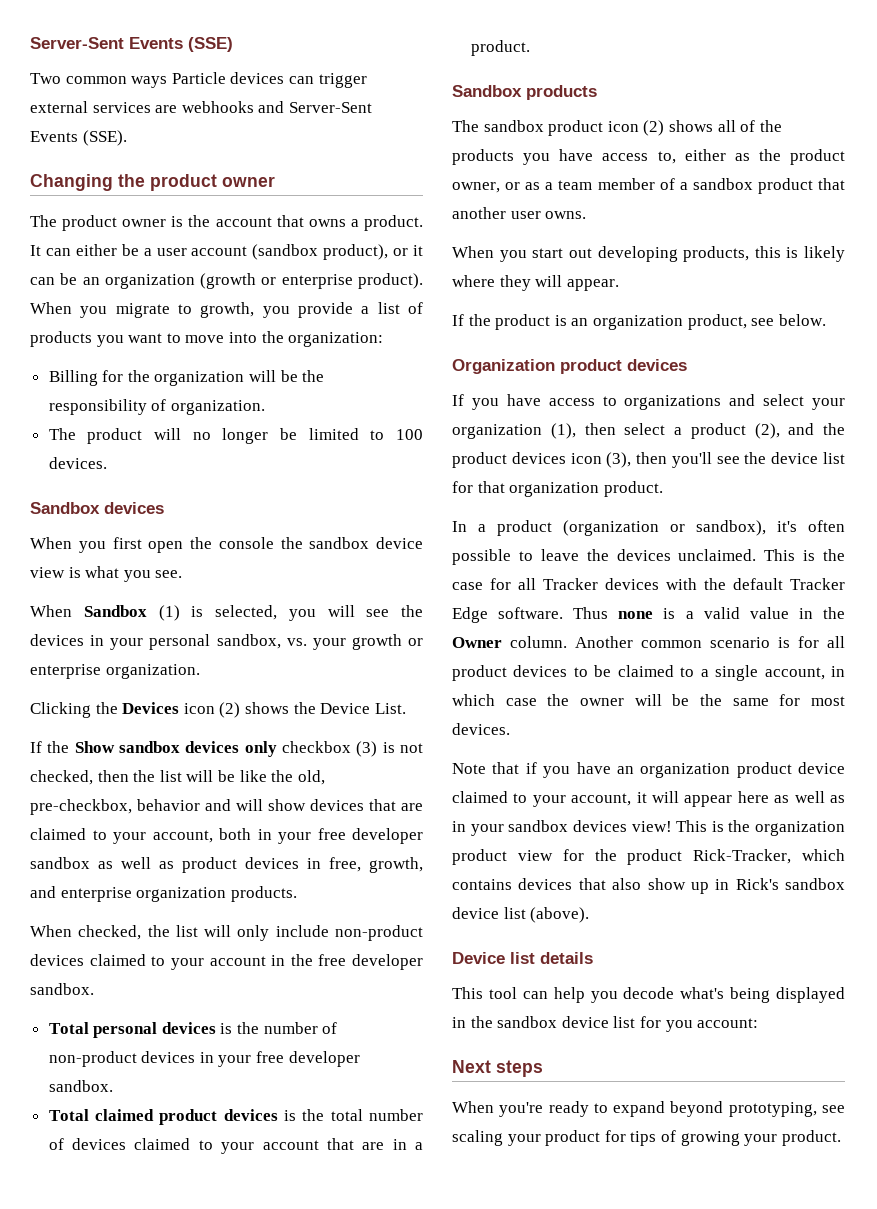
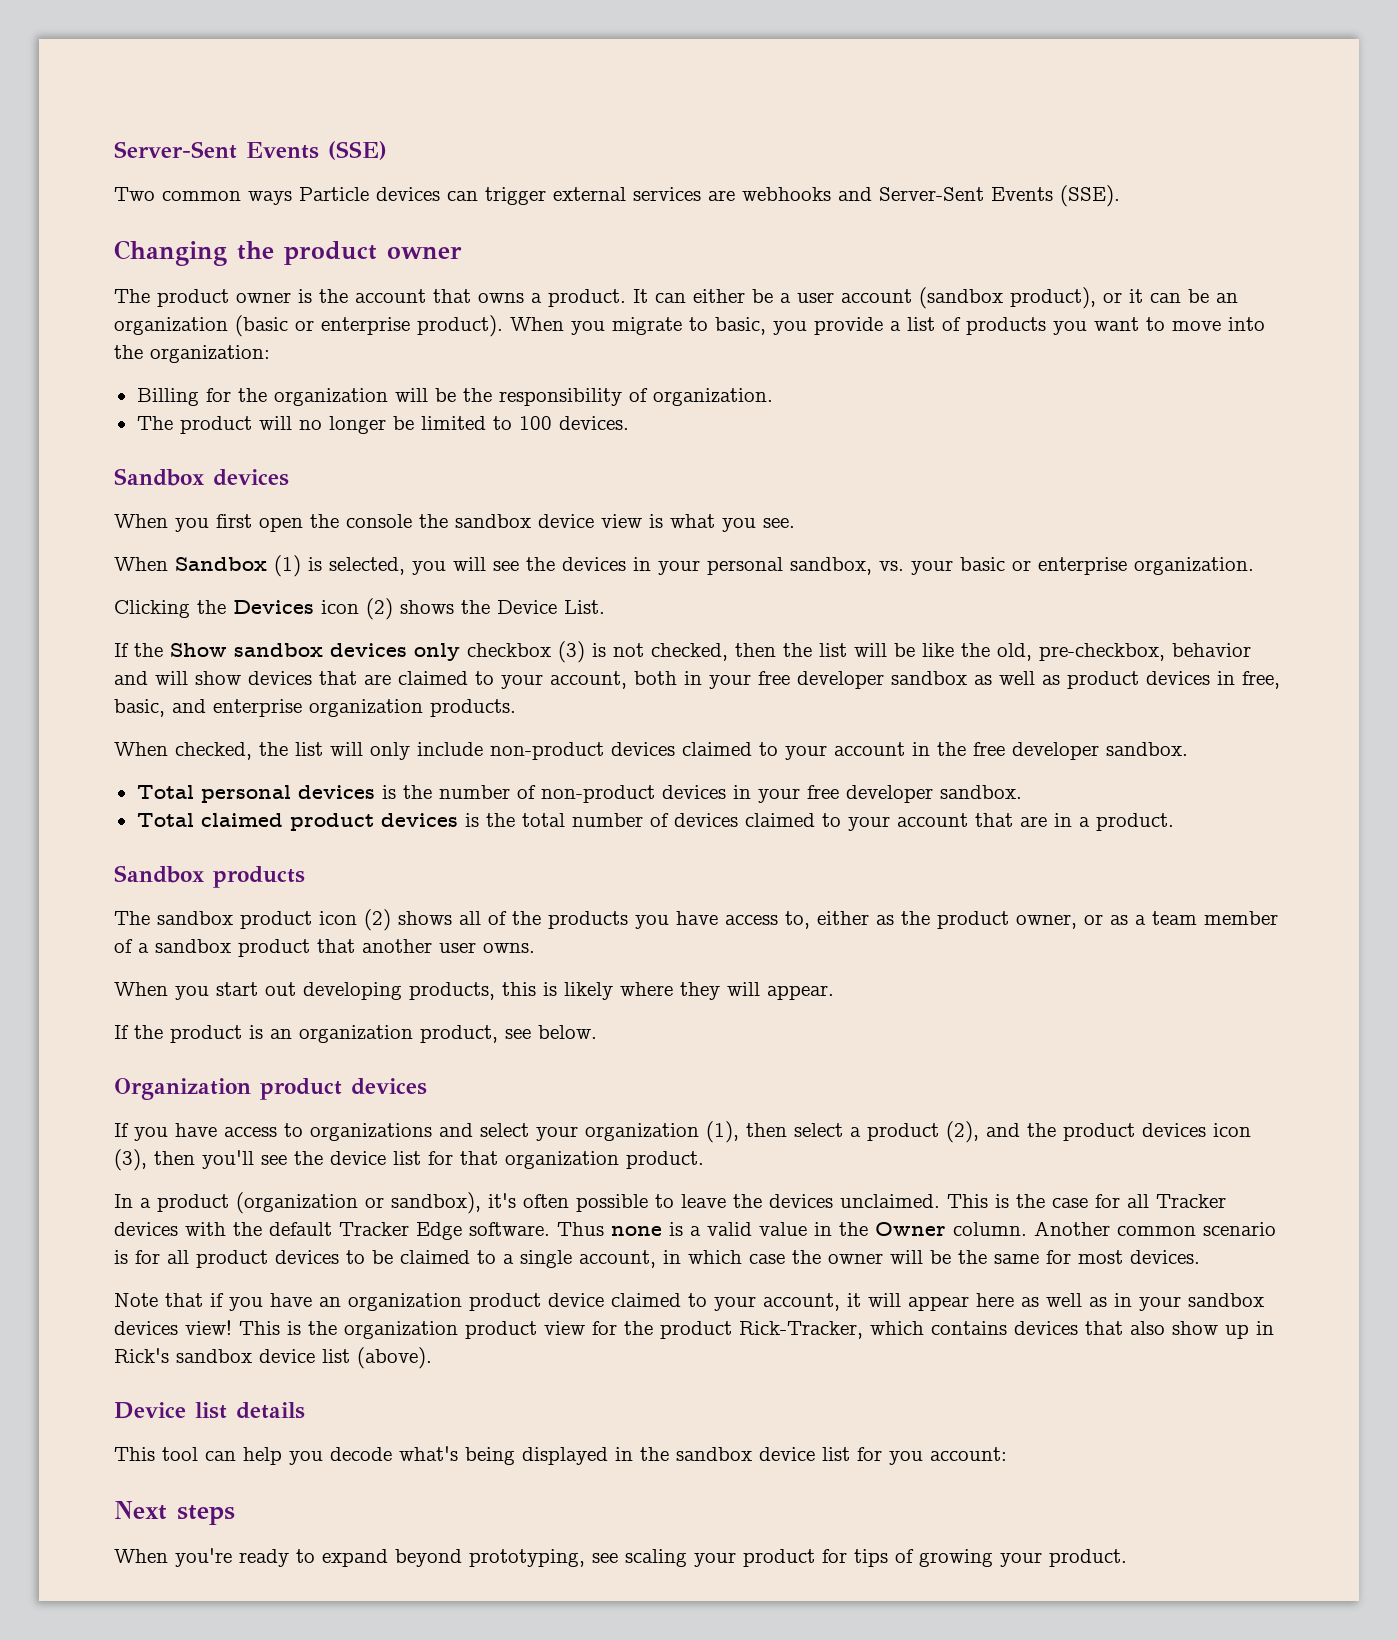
- It can either be a user account (sandbox product), or it can be an organization (growth or enterprise product).
+ It can either be a user account (sandbox product), or it can be an organization (basic or enterprise product).
- When you migrate to growth, you provide a list of products you want to move into the organization:
+ When you migrate to basic, you provide a list of products you want to move into the organization:
- When Sandbox (1) is selected, you will see the devices in your personal sandbox, vs. your growth or enterprise organization.
+ When Sandbox (1) is selected, you will see the devices in your personal sandbox, vs. your basic or enterprise organization.
- If the Show sandbox devices only checkbox (3) is not checked, then the list will be like the old, pre-checkbox, behavior and will show devices that are claimed to your account, both in your free developer sandbox as well as product devices in free, growth, and enterprise organization products.
+ If the Show sandbox devices only checkbox (3) is not checked, then the list will be like the old, pre-checkbox, behavior and will show devices that are claimed to your account, both in your free developer sandbox as well as product devices in free, basic, and enterprise organization products.

